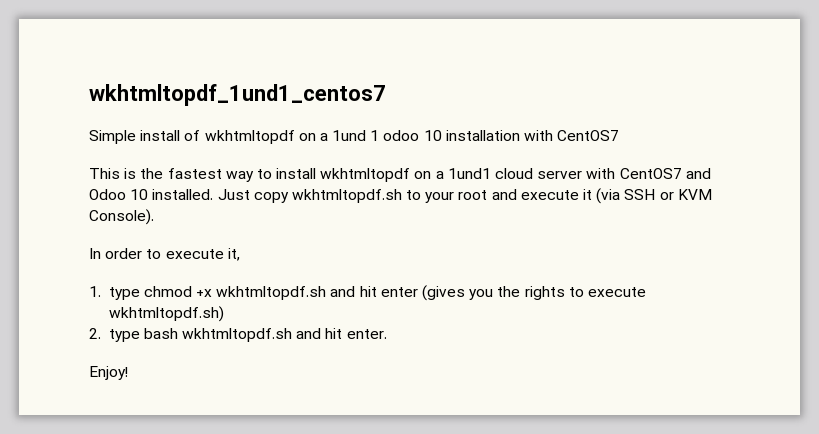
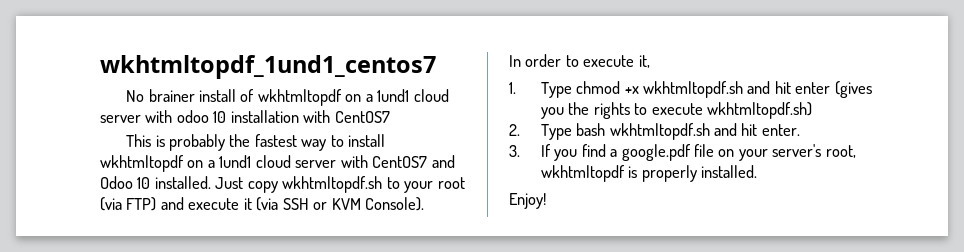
- Simple install of wkhtmltopdf on a 1und 1 odoo 10 installation with CentOS7
+ No brainer install of wkhtmltopdf on a 1und1 cloud server with odoo 10 installation with CentOS7
- This is the fastest way to install wkhtmltopdf on a 1und1 cloud server with CentOS7 and Odoo 10 installed.
+ This is probably the fastest way to install wkhtmltopdf on a 1und1 cloud server with CentOS7 and Odoo 10 installed.
- Just copy wkhtmltopdf.sh to your root and execute it (via SSH or KVM Console).
+ Just copy wkhtmltopdf.sh to your root (via FTP) and execute it (via SSH or KVM Console).
- 1. type chmod +x wkhtmltopdf.sh and hit enter (gives you the rights to execute wkhtmltopdf.sh)
+ 1. Type chmod +x wkhtmltopdf.sh and hit enter (gives you the rights to execute wkhtmltopdf.sh)
- 2. type bash wkhtmltopdf.sh and hit enter.
+ 2. Type bash wkhtmltopdf.sh and hit enter.
+ 3. If you find a google.pdf file on your server's root, wkhtmltopdf is properly installed.

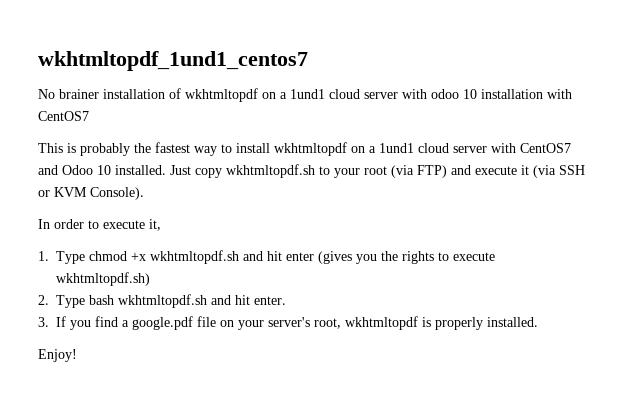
- No brainer install of wkhtmltopdf on a 1und1 cloud server with odoo 10 installation with CentOS7
+ No brainer installation of wkhtmltopdf on a 1und1 cloud server with odoo 10 installation with CentOS7

